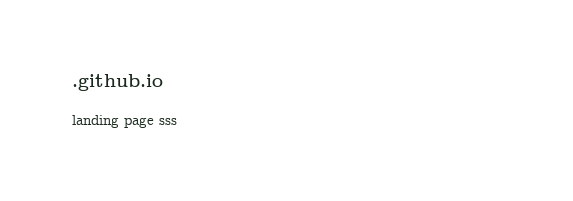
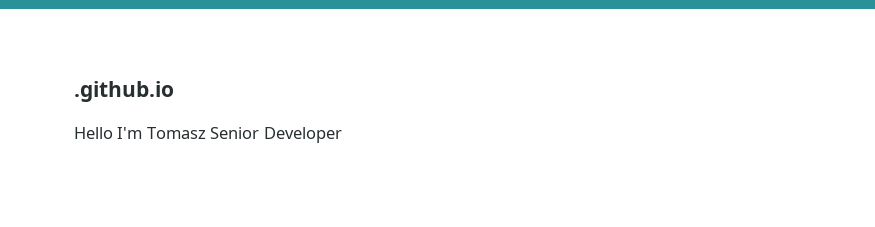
- landing page sss
+ Hello I'm Tomasz Senior Developer

